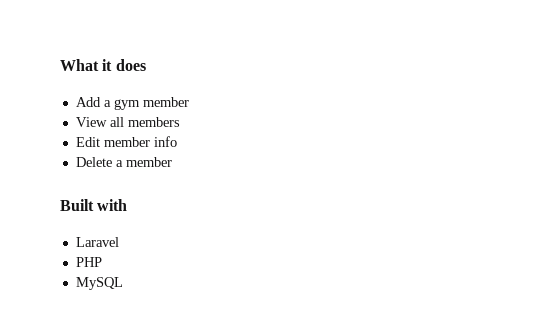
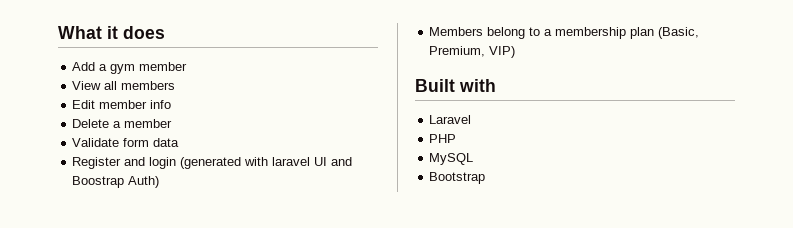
+ Validate form data
+ Register and login (generated with laravel UI and Boostrap Auth)
+ Members belong to a membership plan (Basic, Premium, VIP)
+ Bootstrap

